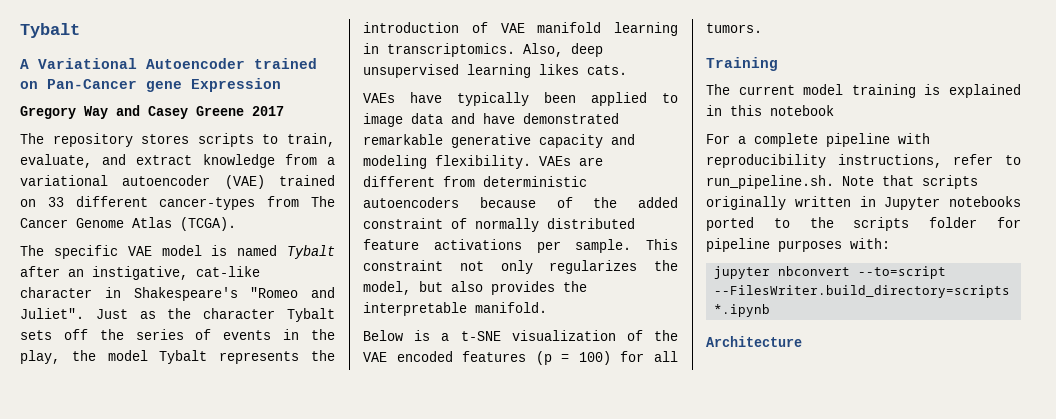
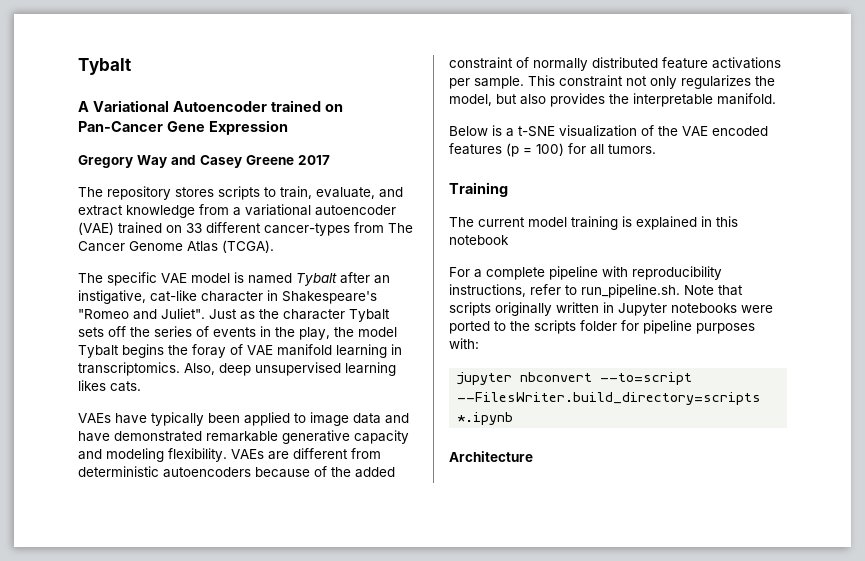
- A Variational Autoencoder trained on Pan-Cancer gene Expression
+ A Variational Autoencoder trained on Pan-Cancer Gene Expression
- Just as the character Tybalt sets off the series of events in the play, the model Tybalt represents the introduction of VAE manifold learning in transcriptomics.
+ Just as the character Tybalt sets off the series of events in the play, the model Tybalt begins the foray of VAE manifold learning in transcriptomics.
- For a complete pipeline with reproducibility instructions, refer to run_pipeline.sh. Note that scripts originally written in Jupyter notebooks ported to the scripts folder for pipeline purposes with:
+ For a complete pipeline with reproducibility instructions, refer to run_pipeline.sh. Note that scripts originally written in Jupyter notebooks were ported to the scripts folder for pipeline purposes with:

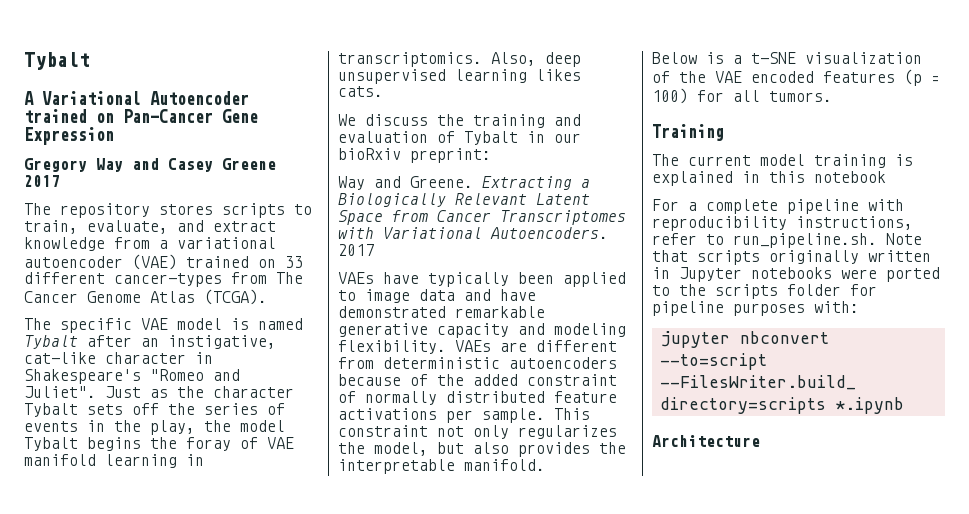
+ We discuss the training and evaluation of Tybalt in our bioRxiv preprint:
+ Way and Greene. Extracting a Biologically Relevant Latent Space from Cancer Transcriptomes with Variational Autoencoders. 2017

